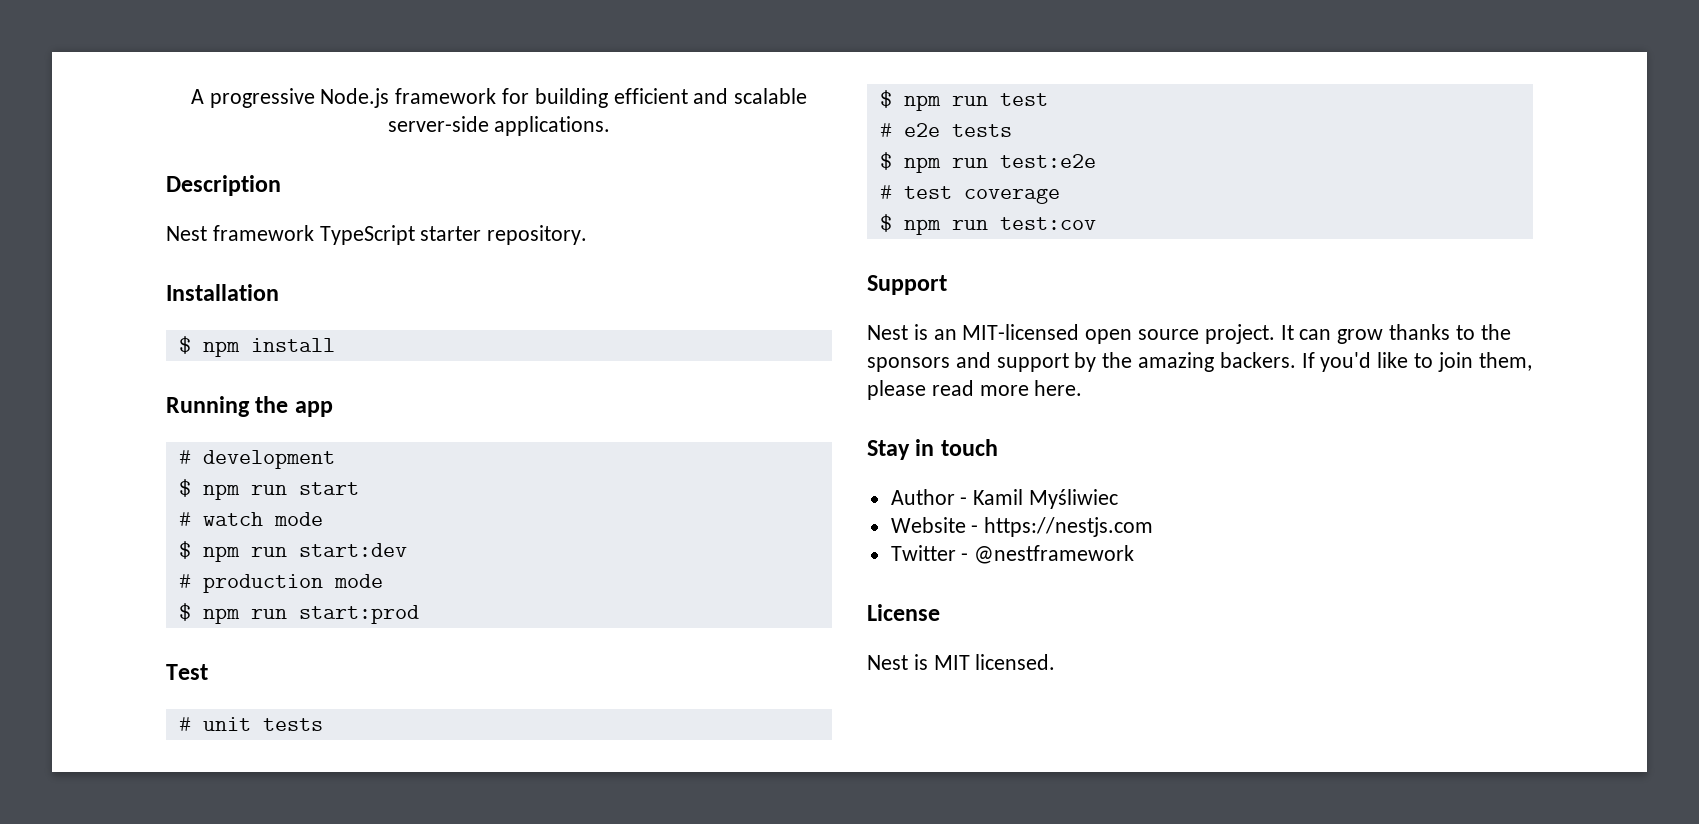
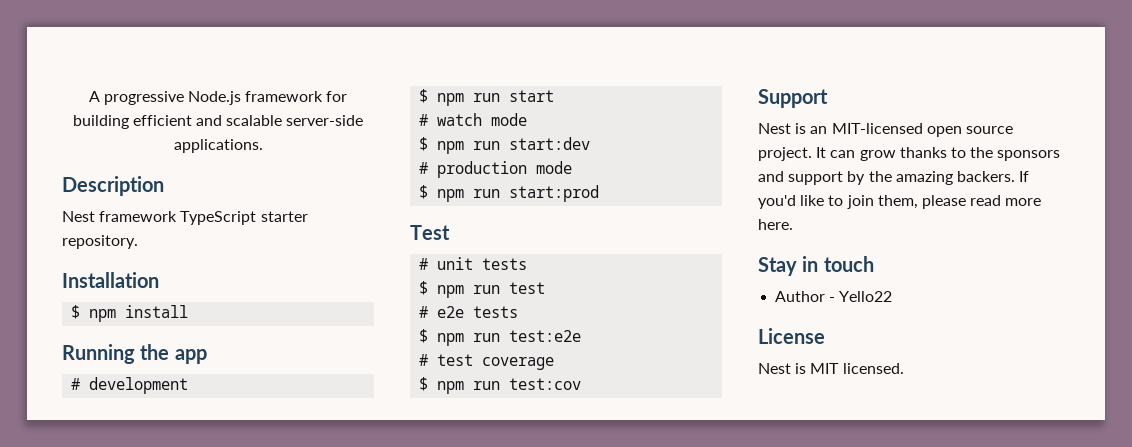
- Author - Kamil Myśliwiec
- Website - https://nestjs.com
- Twitter - @nestframework
+ Author - Yello22

